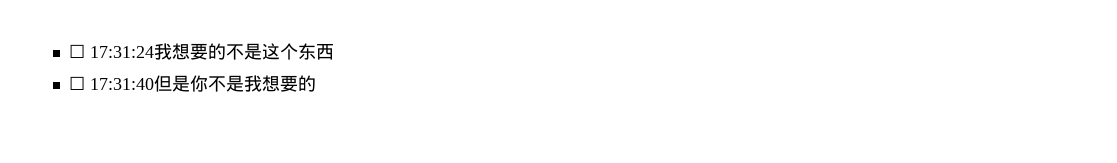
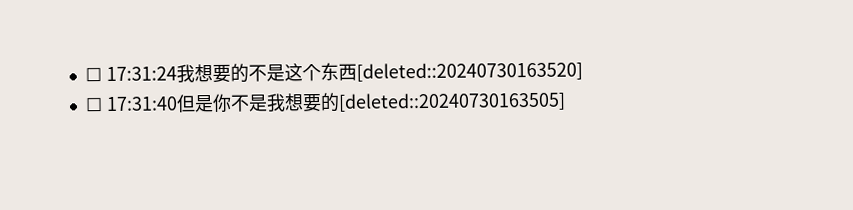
- ☐ 17:31:24我想要的不是这个东西
+ ☐ 17:31:24我想要的不是这个东西[deleted::20240730163520]
- ☐ 17:31:40但是你不是我想要的
+ ☐ 17:31:40但是你不是我想要的[deleted::20240730163505]

